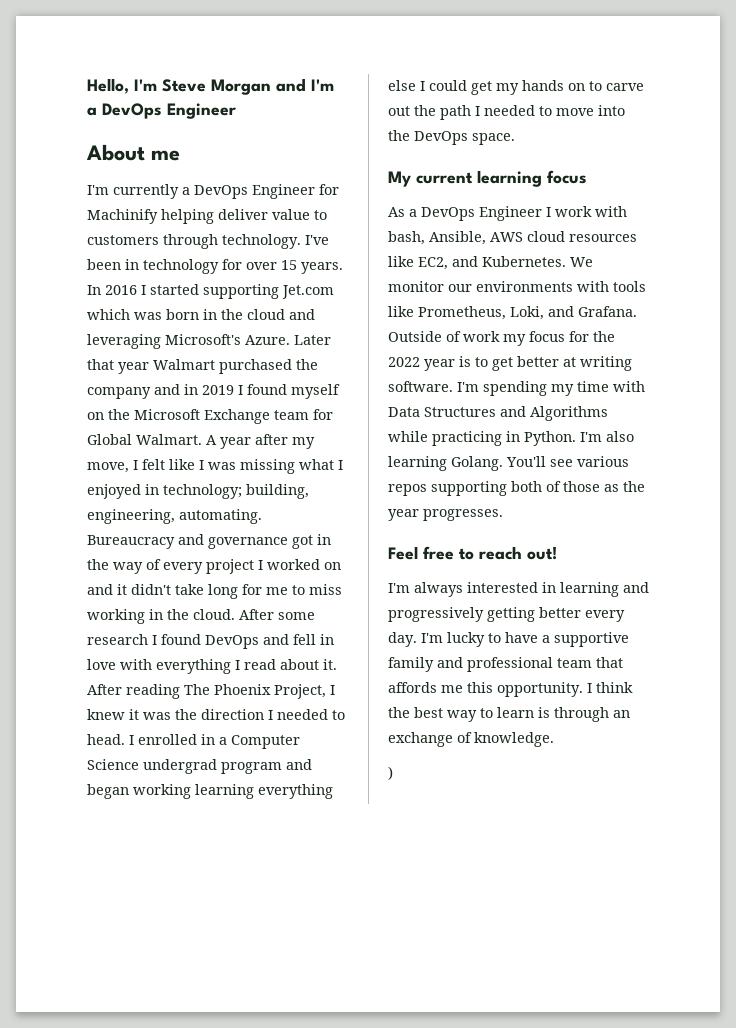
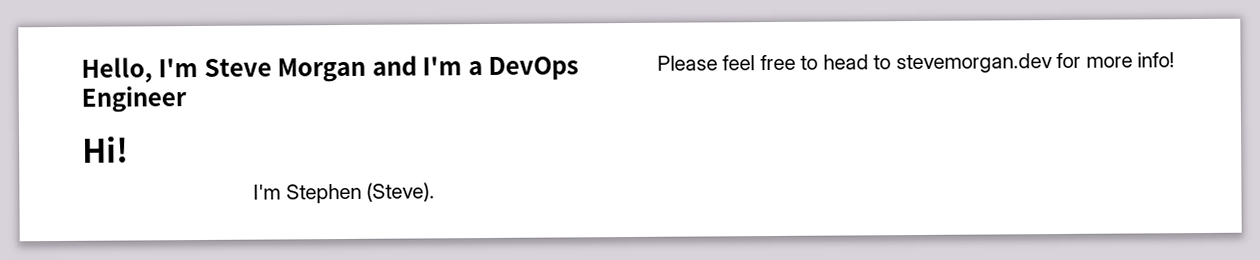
- About me
- I'm currently a DevOps Engineer for Machinify helping deliver value to customers through technology. I've been in technology for over 15 years. In 2016 I started supporting Jet.com which was born in the cloud and leveraging Microsoft's Azure. Later that year Walmart purchased the company and in 2019 I found myself on the Microsoft Exchange team for Global Walmart. A year after my move, I felt like I was missing what I enjoyed in technology; building, engineering, automating. Bureaucracy and governance got in the way of every project I worked on and it didn't take long for me to miss working in the cloud. After some research I found DevOps and fell in love with everything I read about it. After reading The Phoenix Project, I knew it was the direction I needed to head. I enrolled in a Computer Science undergrad program and began working learning everything else I could get my hands on to carve out the path I needed to move into the DevOps space.
- My current learning focus
- As a DevOps Engineer I work with bash, Ansible, AWS cloud resources like EC2, and Kubernetes. We monitor our environments with tools like Prometheus, Loki, and Grafana. Outside of work my focus for the 2022 year is to get better at writing software. I'm spending my time with Data Structures and Algorithms while practicing in Python. I'm also learning Golang. You'll see various repos supporting both of those as the year progresses.
- Feel free to reach out!
- I'm always interested in learning and progressively getting better every day. I'm lucky to have a supportive family and professional team that affords me this opportunity. I think the best way to learn is through an exchange of knowledge.
- )
+ Hi!
+ I'm Stephen (Steve).
+ Please feel free to head to stevemorgan.dev for more info!

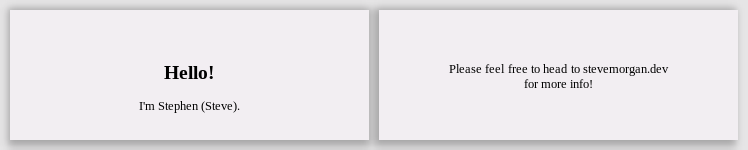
- Hello, I'm Steve Morgan and I'm a DevOps Engineer
- Hi!
+ Hello!

